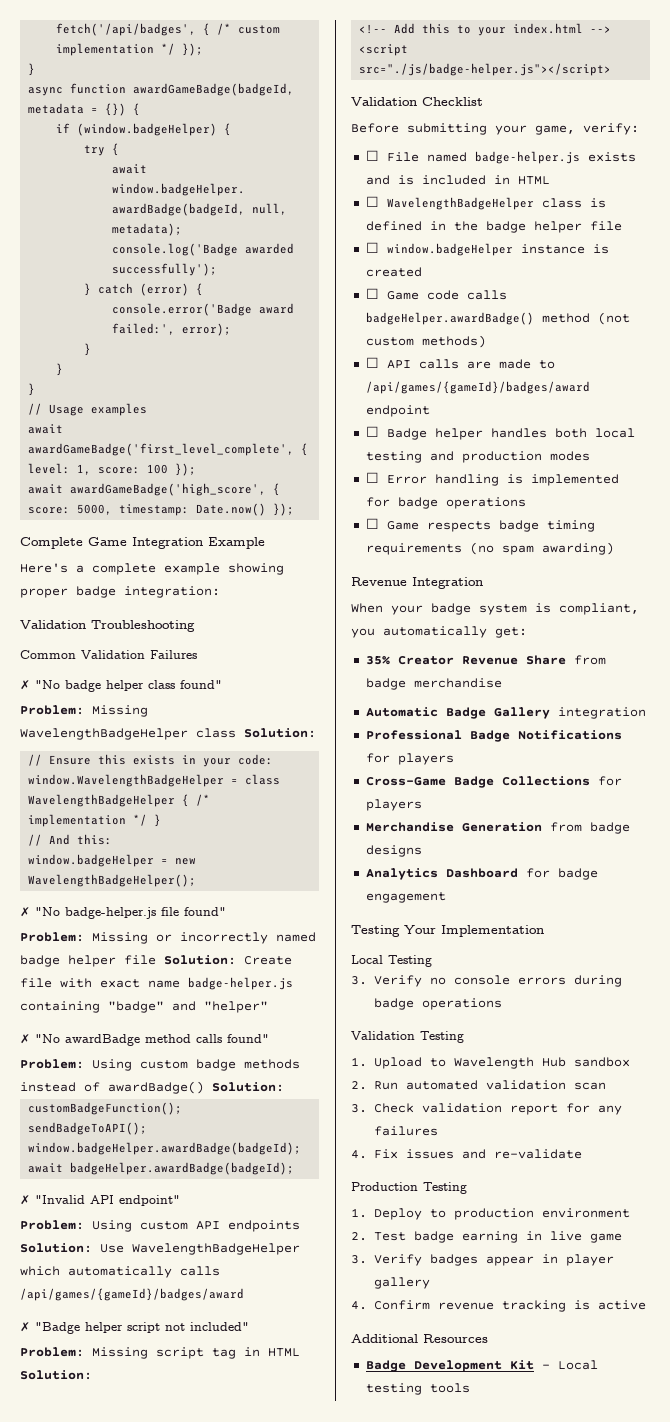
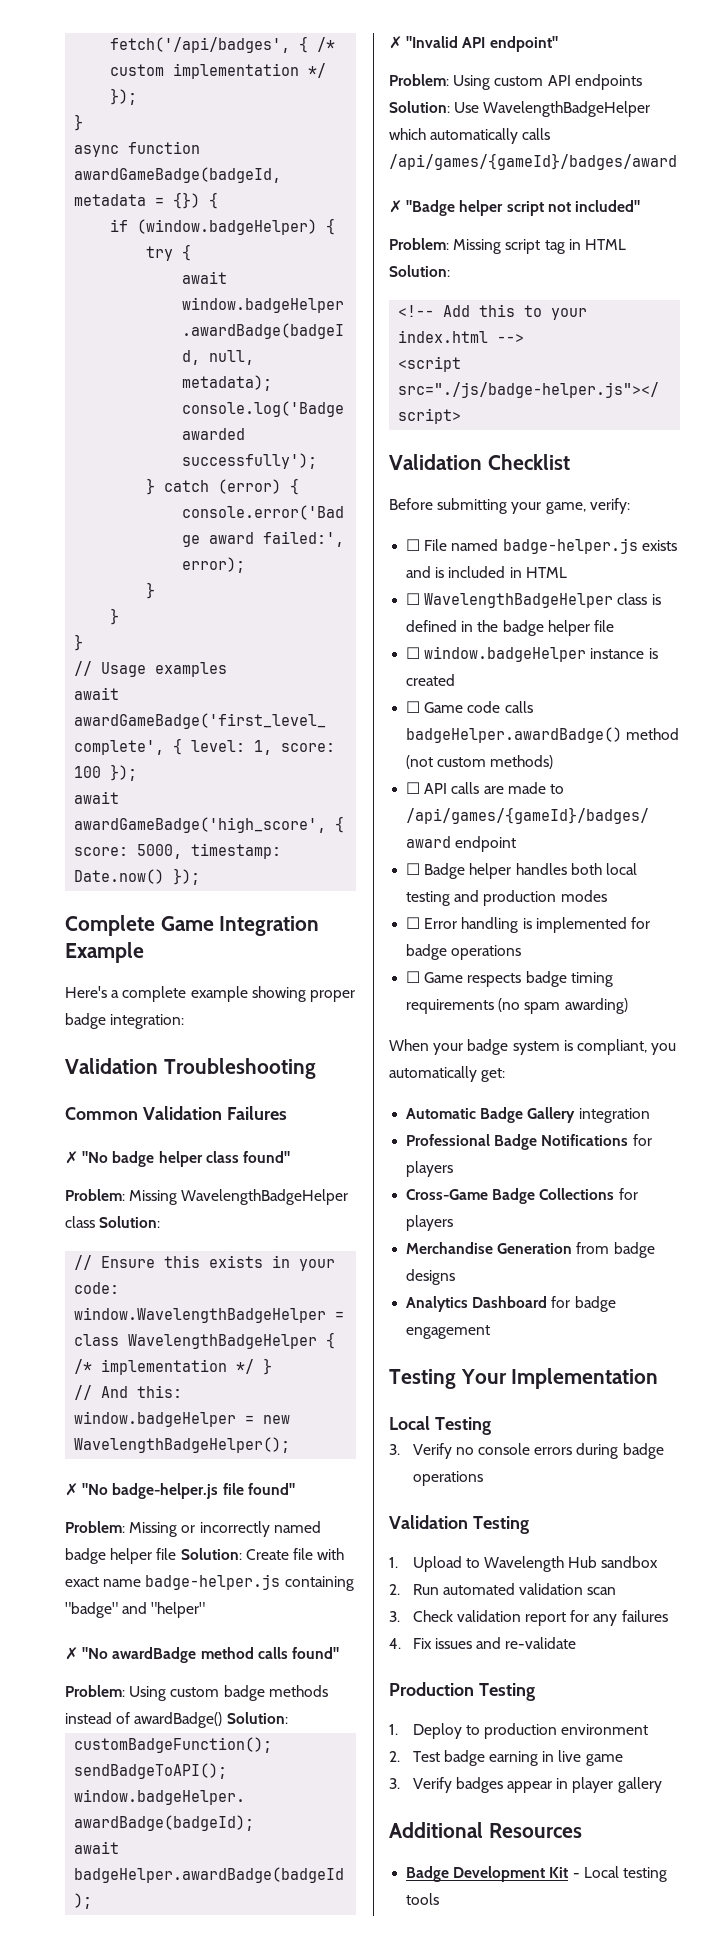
- Revenue Integration
- 35% Creator Revenue Share from badge merchandise
- 4. Confirm revenue tracking is active

